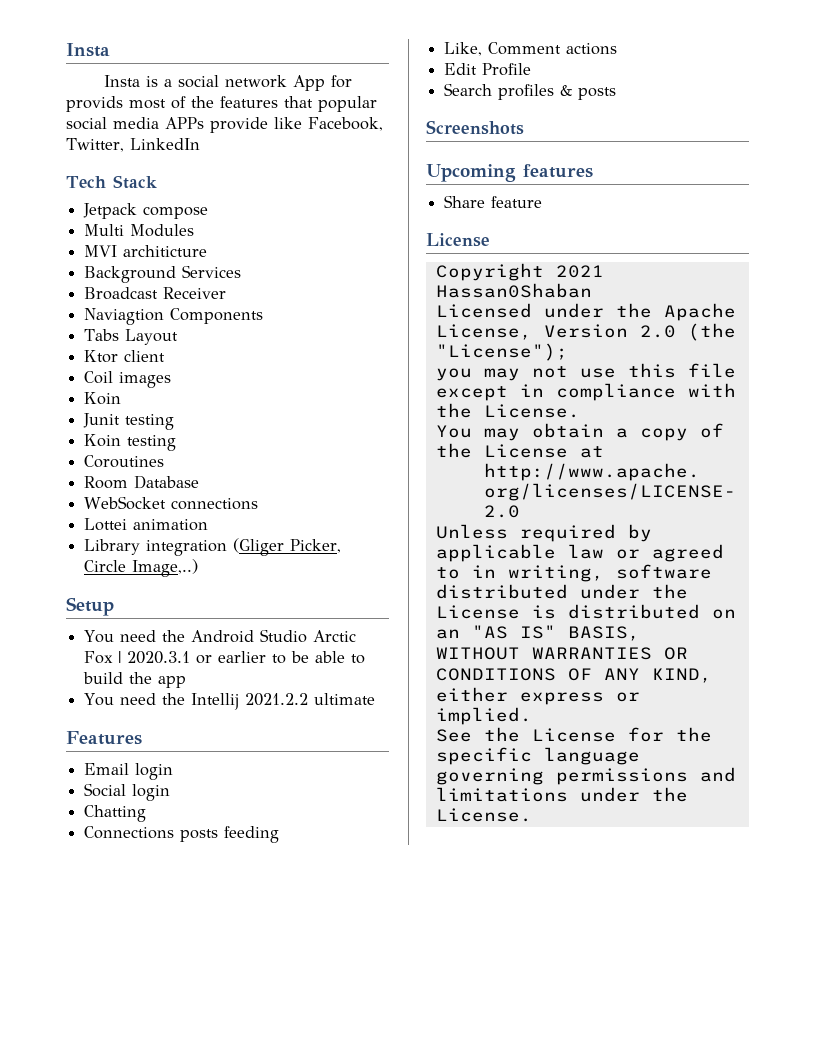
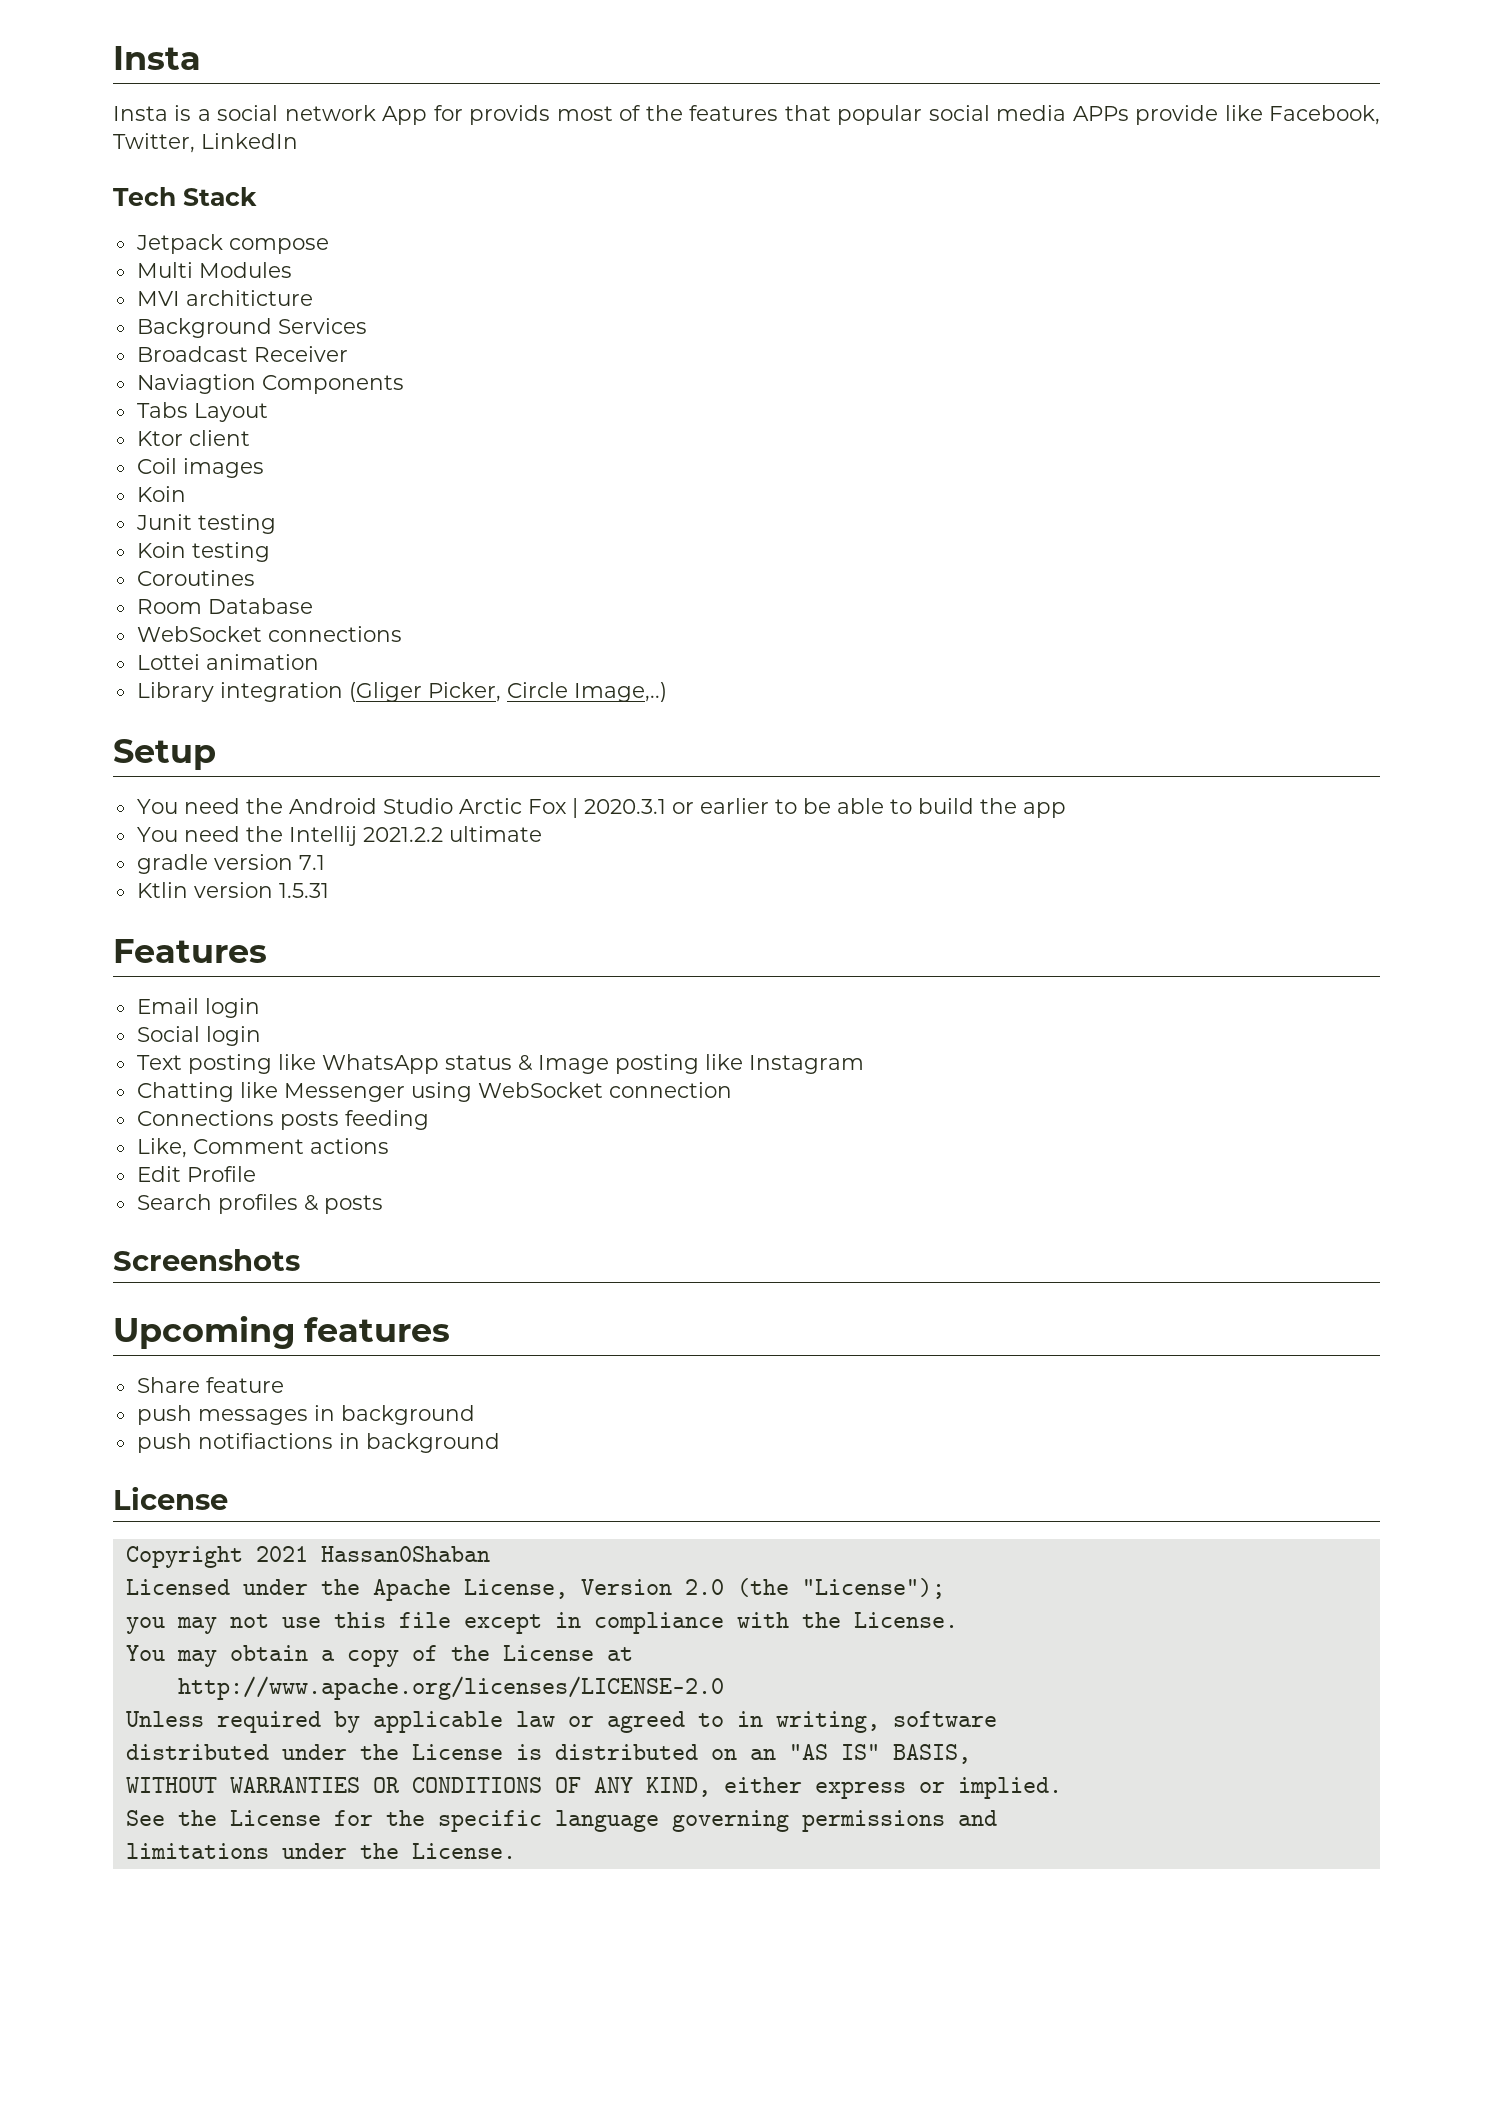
+ gradle version 7.1
+ Ktlin version 1.5.31
- Chatting
+ Text posting like WhatsApp status & Image posting like Instagram
+ Chatting like Messenger using WebSocket connection
+ push messages in background
+ push notifiactions in background

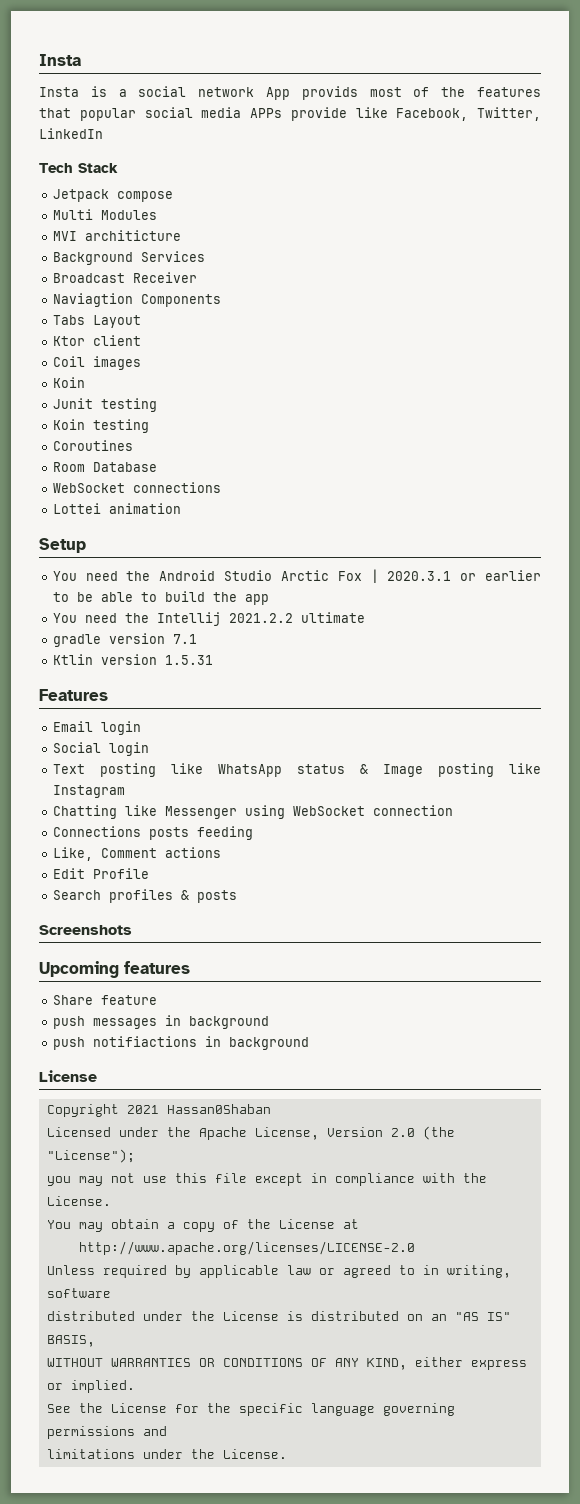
- Insta is a social network App for provids most of the features that popular social media APPs provide like Facebook, Twitter, LinkedIn
+ Insta is a social network App provids most of the features that popular social media APPs provide like Facebook, Twitter, LinkedIn
- Library integration (Gliger Picker, Circle Image,..)

